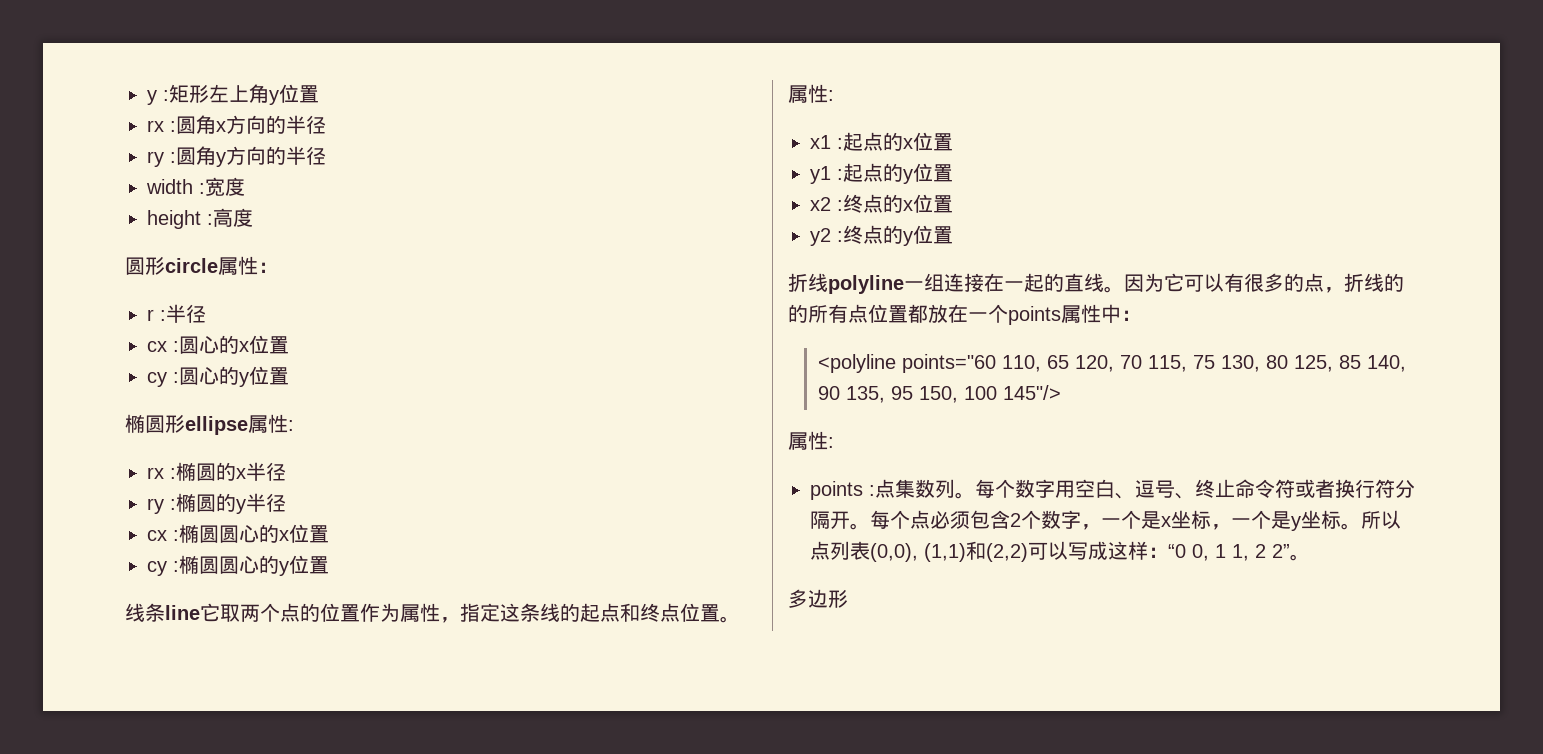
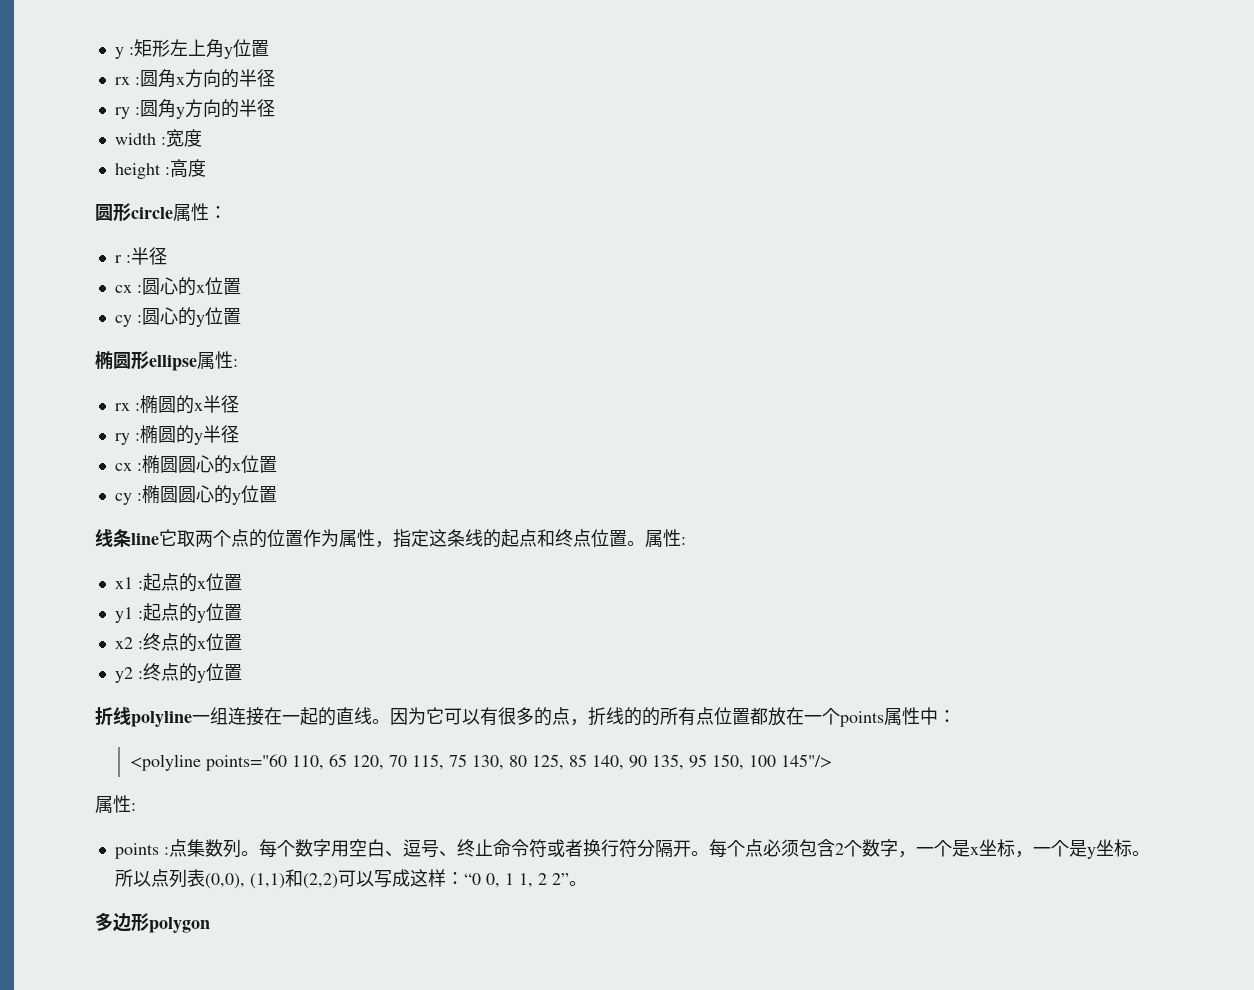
- 多边形
+ 多边形polygon

